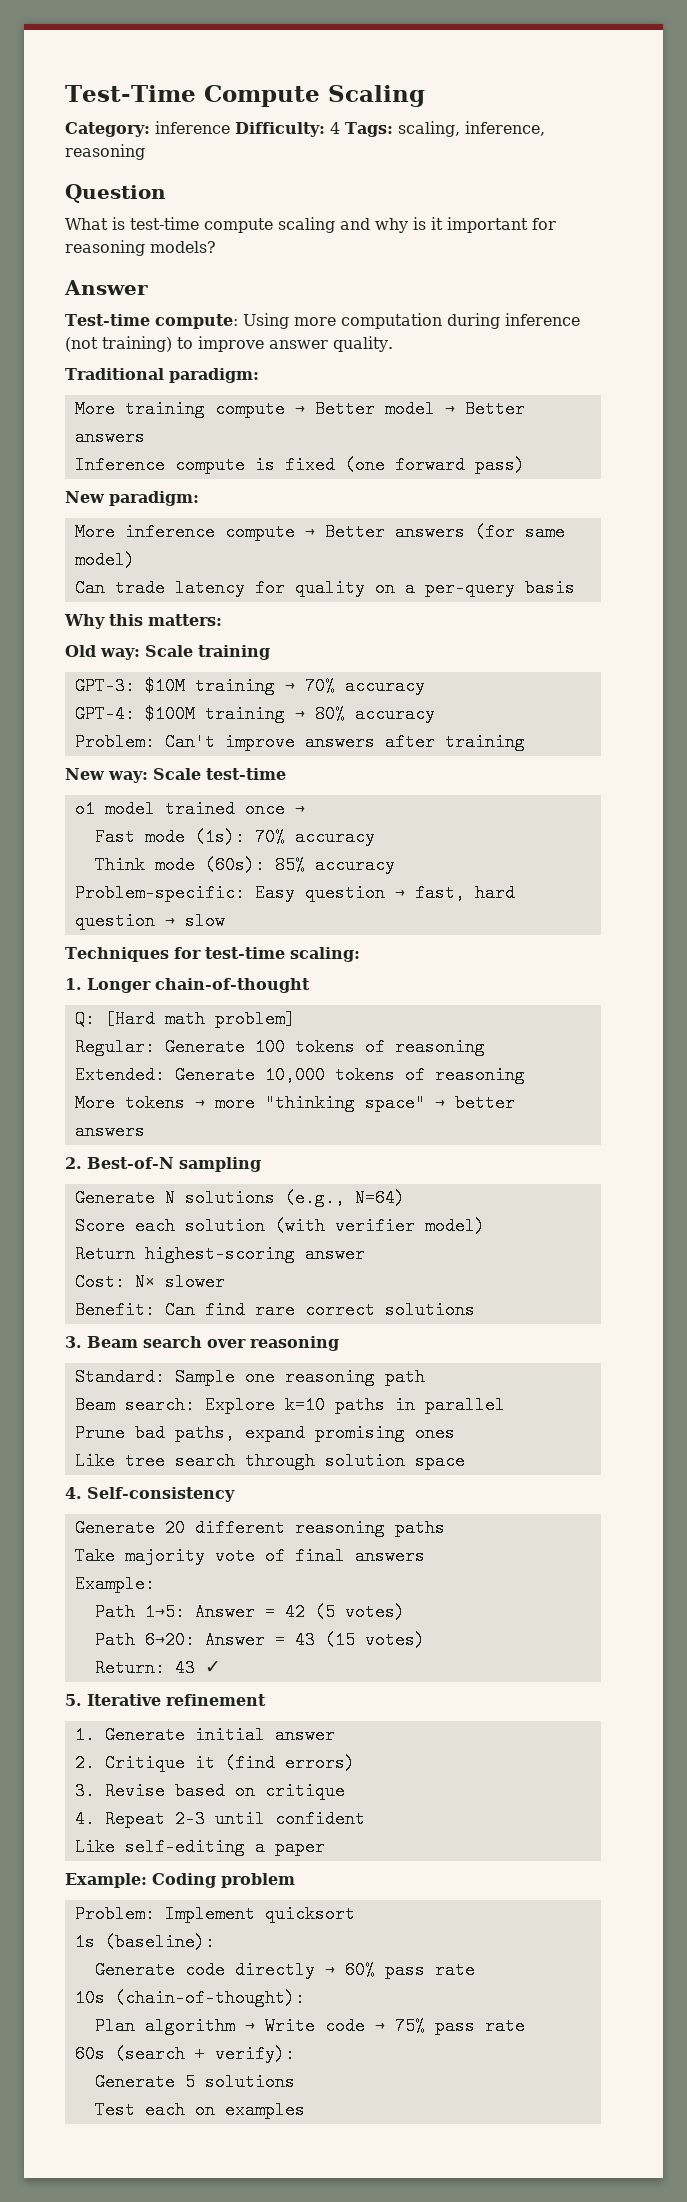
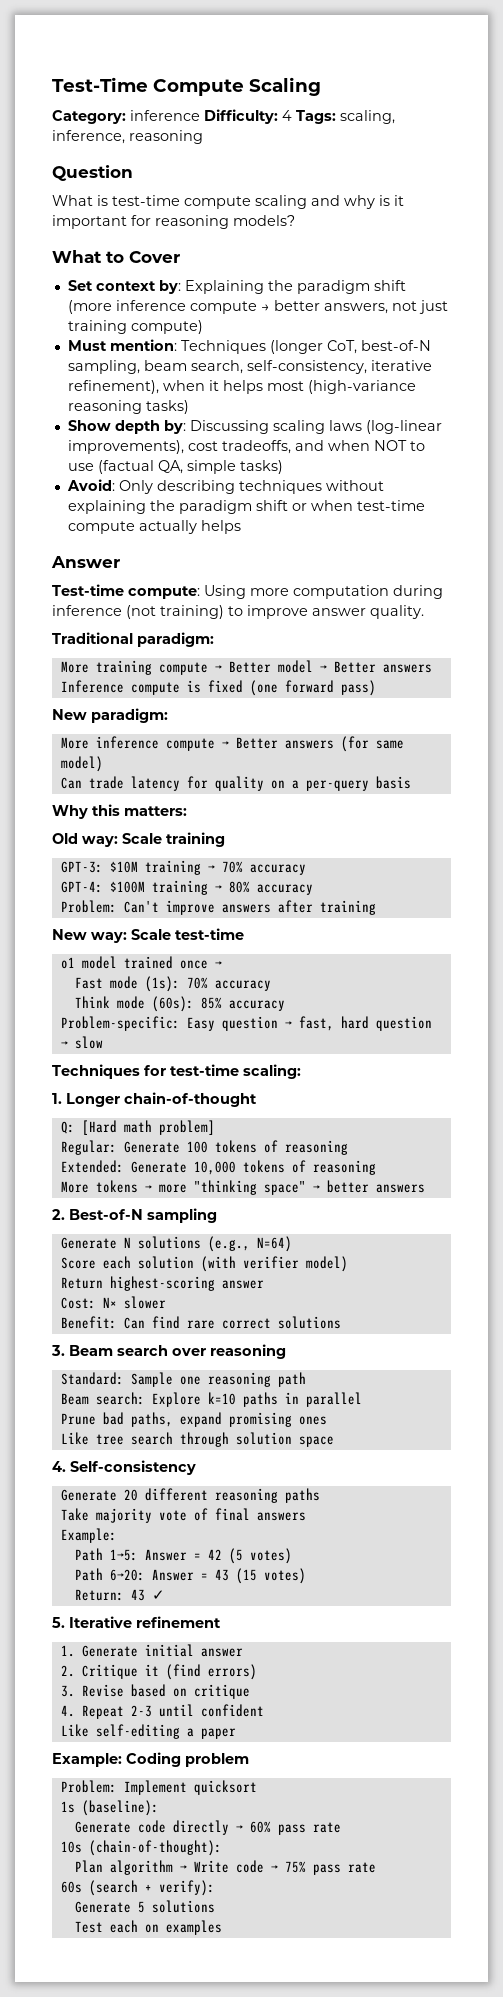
+ What to Cover
+ Set context by: Explaining the paradigm shift (more inference compute → better answers, not just training compute)
+ Must mention: Techniques (longer CoT, best-of-N sampling, beam search, self-consistency, iterative refinement), when it helps most (high-variance reasoning tasks)
+ Show depth by: Discussing scaling laws (log-linear improvements), cost tradeoffs, and when NOT to use (factual QA, simple tasks)
+ Avoid: Only describing techniques without explaining the paradigm shift or when test-time compute actually helps

